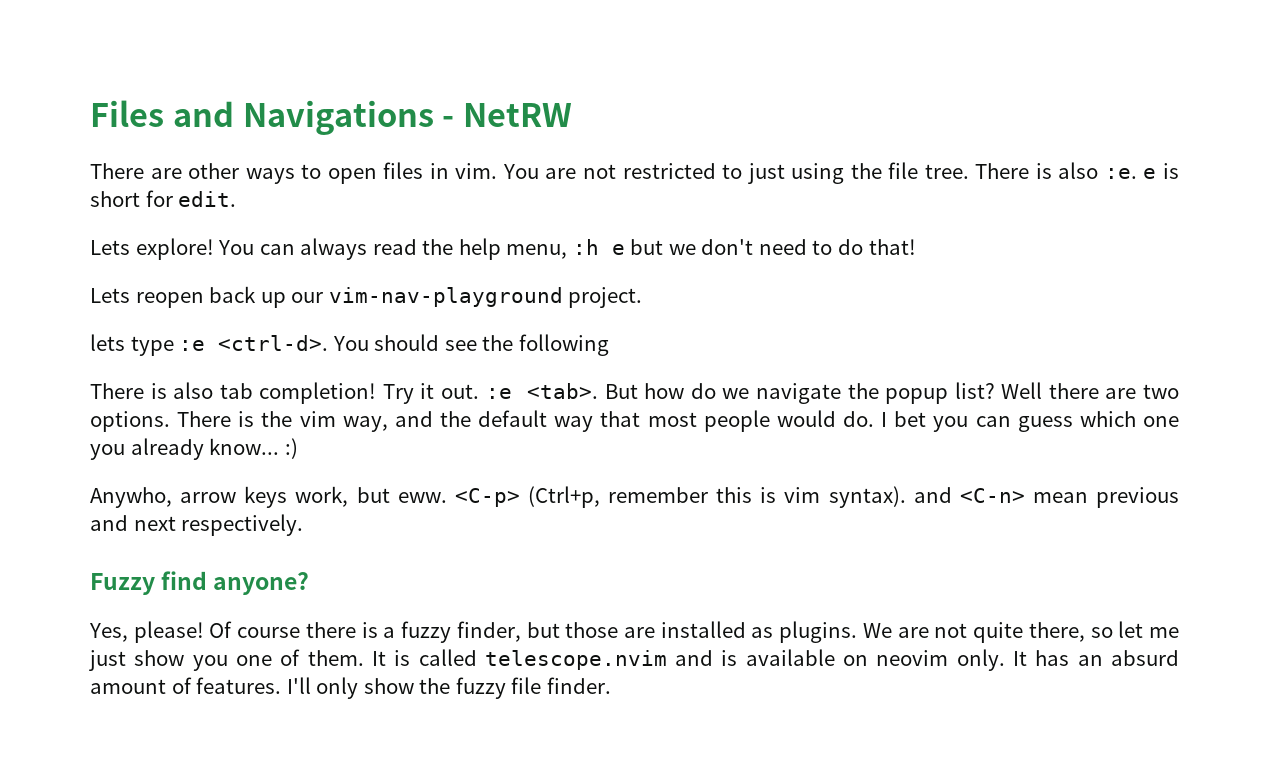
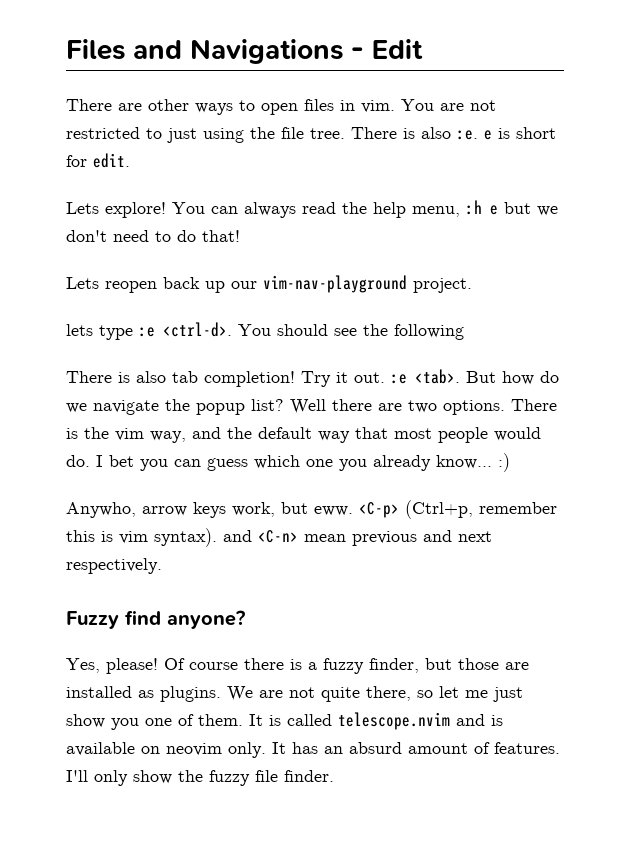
- Files and Navigations - NetRW
+ Files and Navigations - Edit

